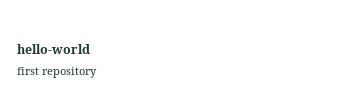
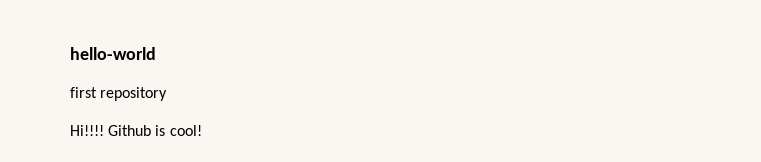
+ Hi!!!! Github is cool!

